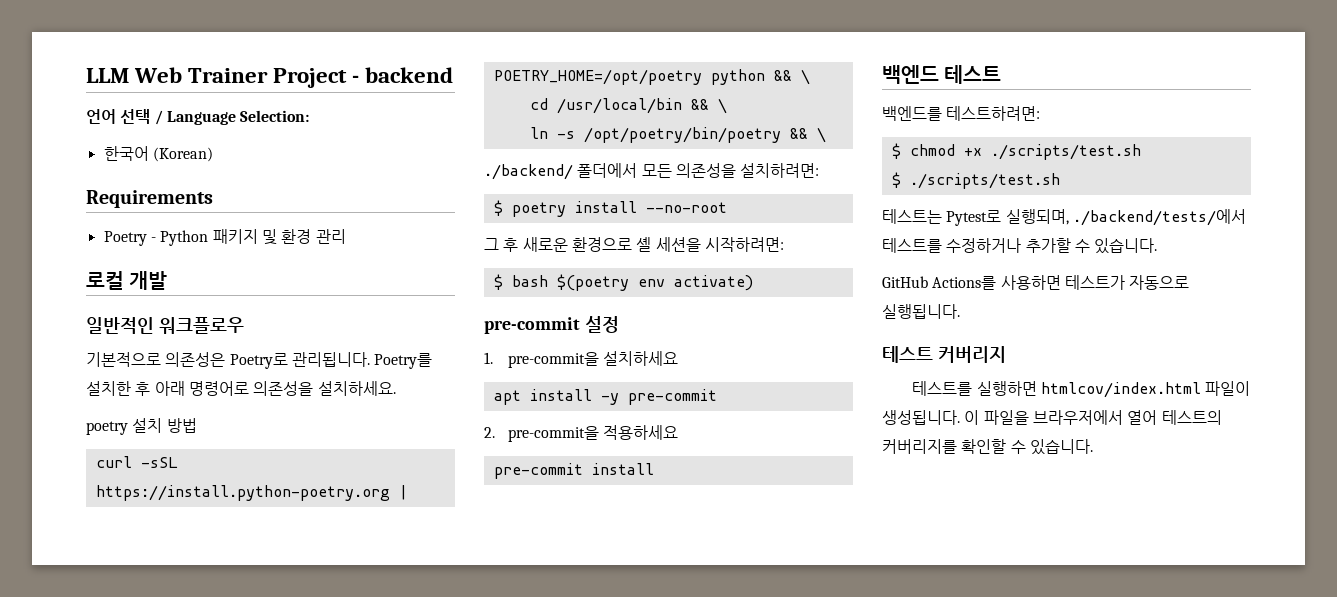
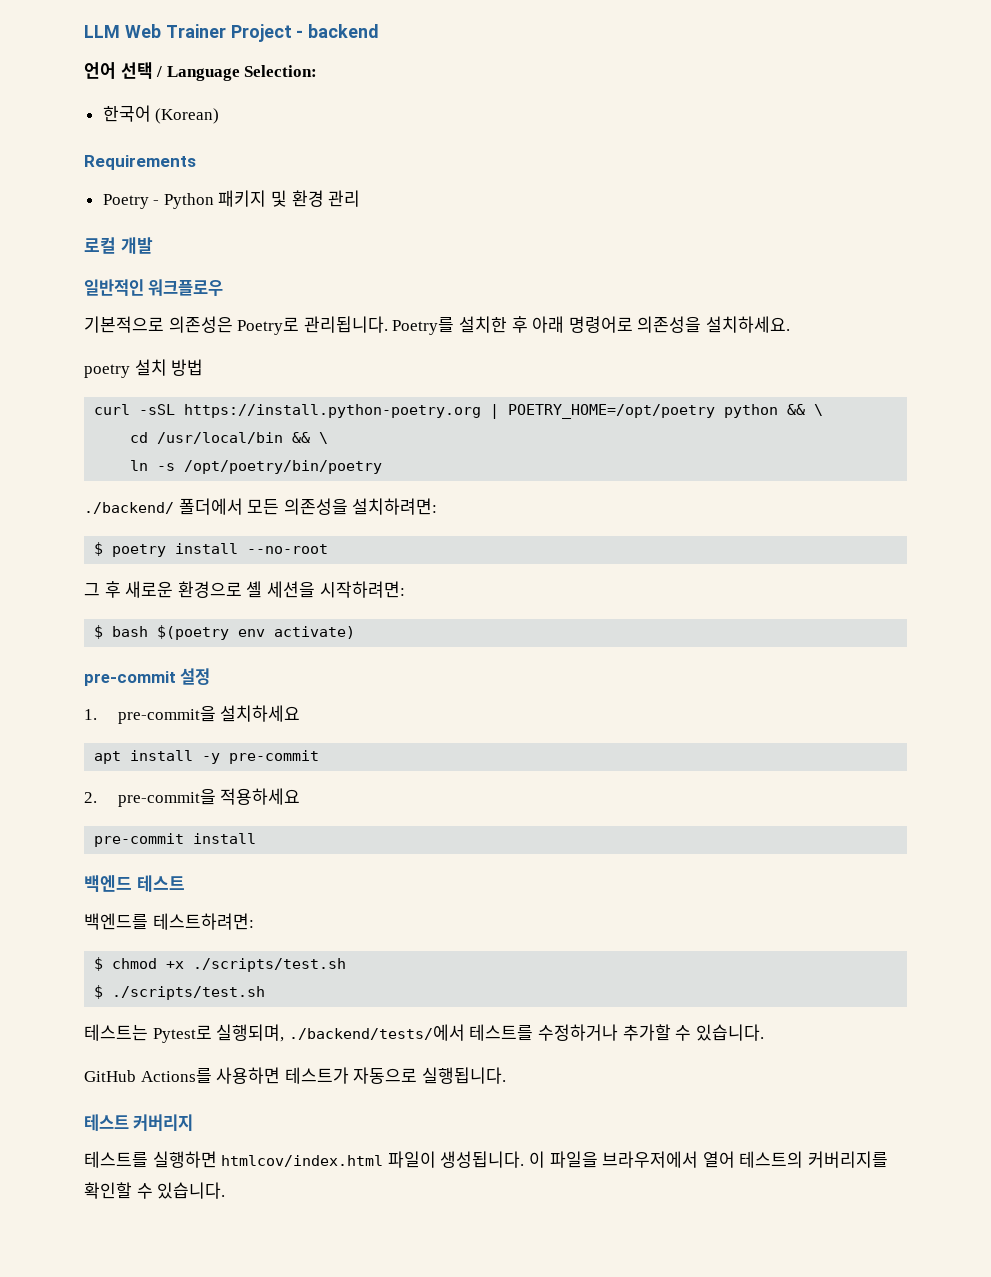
- ln -s /opt/poetry/bin/poetry && \
+ ln -s /opt/poetry/bin/poetry

